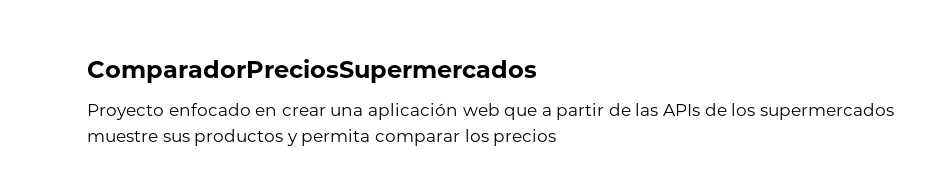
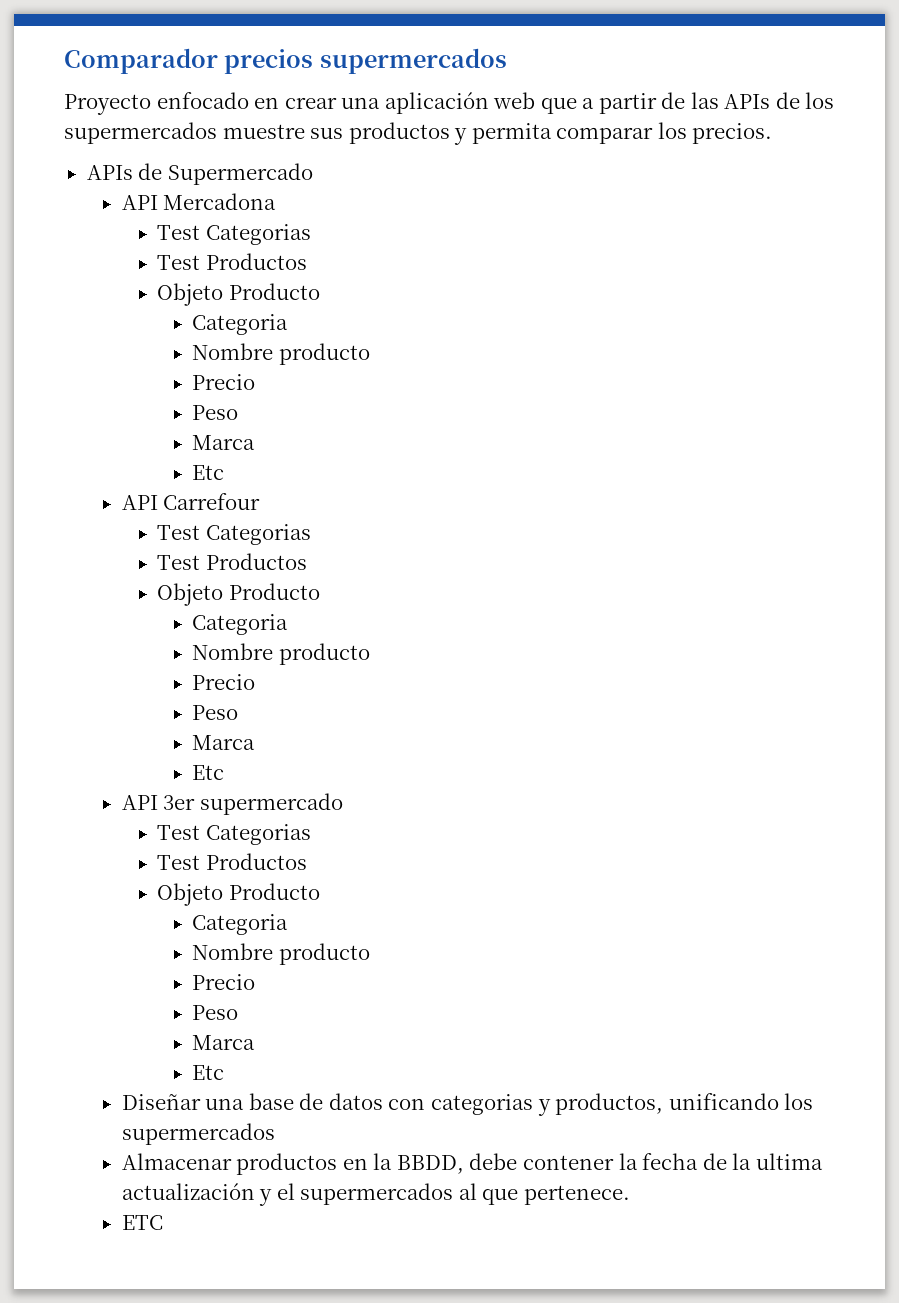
- ComparadorPreciosSupermercados
+ Comparador precios supermercados
- Proyecto enfocado en crear una aplicación web que a partir de las APIs de los supermercados muestre sus productos y permita comparar los precios
+ Proyecto enfocado en crear una aplicación web que a partir de las APIs de los supermercados muestre sus productos y permita comparar los precios.
+ APIs de Supermercado
+ API Mercadona
+ Test Categorias
+ Test Productos
+ Objeto Producto
+ Categoria
+ Nombre producto
+ Precio
+ Peso
+ Marca
+ Etc
+ API Carrefour
+ Test Categorias
+ Test Productos
+ Objeto Producto
+ Categoria
+ Nombre producto
+ Precio
+ Peso
+ Marca
+ Etc
+ API 3er supermercado
+ Test Categorias
+ Test Productos
+ Objeto Producto
+ Categoria
+ Nombre producto
+ Precio
+ Peso
+ Marca
+ Etc
+ Diseñar una base de datos con categorias y productos, unificando los supermercados
+ Almacenar productos en la BBDD, debe contener la fecha de la ultima actualización y el supermercados al que pertenece.
+ ETC

